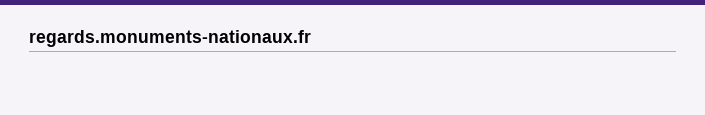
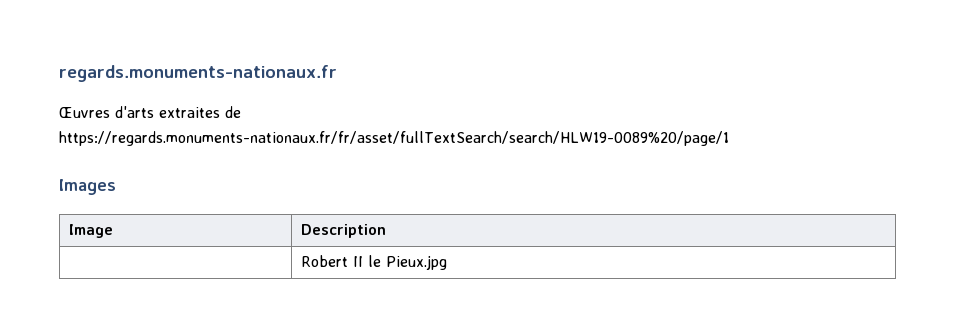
+ Œuvres d'arts extraites de https://regards.monuments-nationaux.fr/fr/asset/fullTextSearch/search/HLW19-0089%20/page/1
+ Images
+ Image | Description
+ | Robert II le Pieux.jpg

